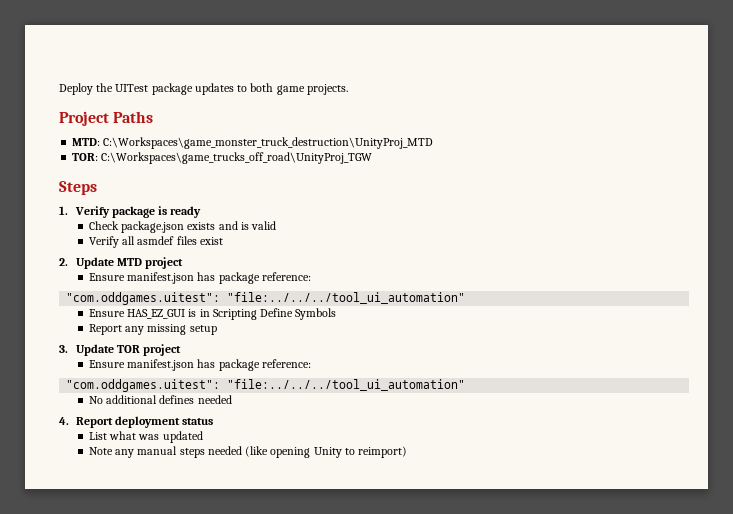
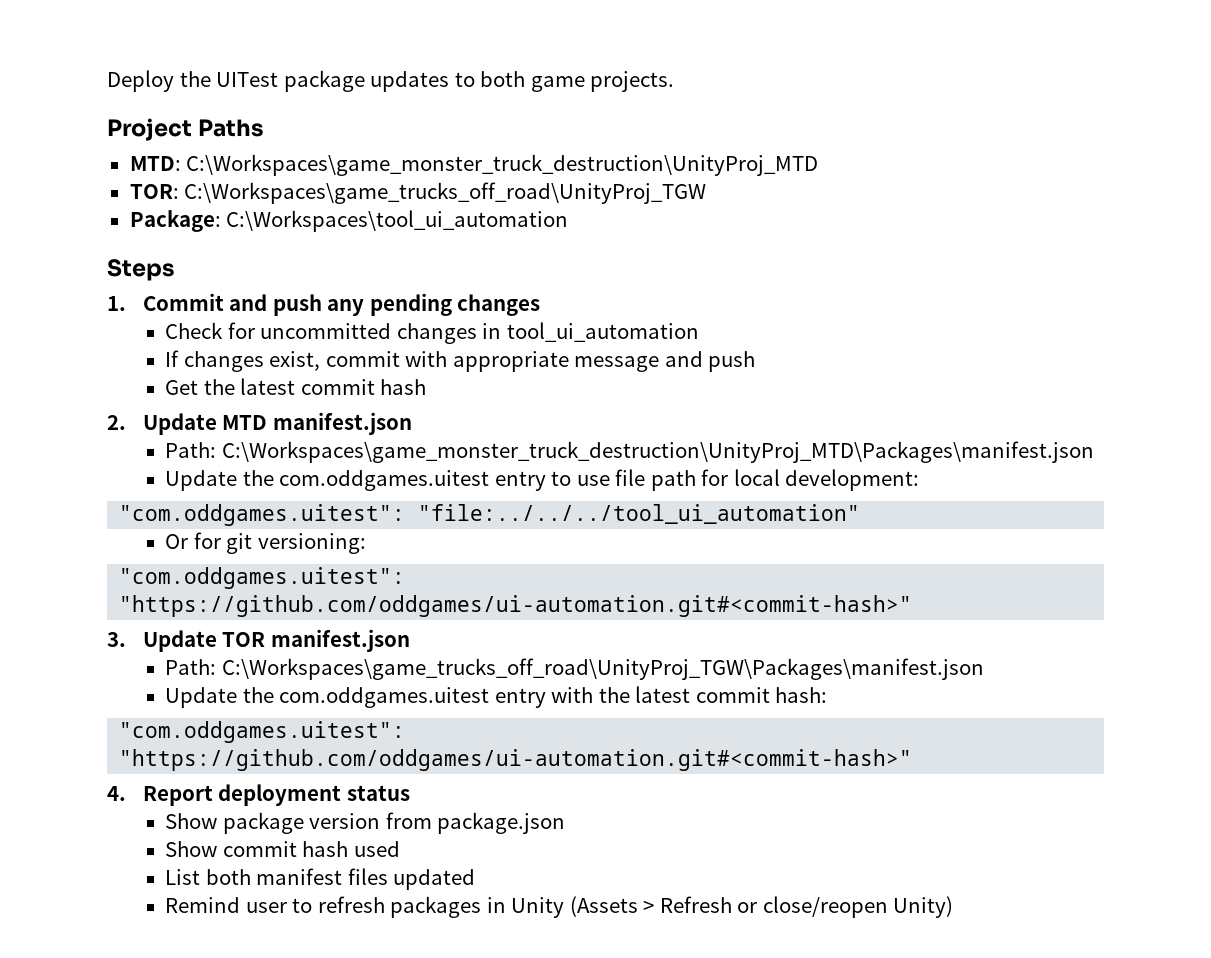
+ Package: C:\Workspaces\tool_ui_automation
- 1. Verify package is ready
- Check package.json exists and is valid
- Verify all asmdef files exist
- 2. Update MTD project
- Ensure manifest.json has package reference:
+ 1. Commit and push any pending changes
+ Check for uncommitted changes in tool_ui_automation
+ If changes exist, commit with appropriate message and push
+ Get the latest commit hash
+ 2. Update MTD manifest.json
+ Path: C:\Workspaces\game_monster_truck_destruction\UnityProj_MTD\Packages\manifest.json
+ Update the com.oddgames.uitest entry to use file path for local development:
  "com.oddgames.uitest": "file:../../../tool_ui_automation"
- Ensure HAS_EZ_GUI is in Scripting Define Symbols
- Report any missing setup
- 3. Update TOR project
- Ensure manifest.json has package reference:
- "com.oddgames.uitest": "file:../../../tool_ui_automation"
- No additional defines needed
+ Or for git versioning:
+ "com.oddgames.uitest": "https://github.com/oddgames/ui-automation.git#<commit-hash>"
+ 3. Update TOR manifest.json
+ Path: C:\Workspaces\game_trucks_off_road\UnityProj_TGW\Packages\manifest.json
+ Update the com.oddgames.uitest entry with the latest commit hash:
+ "com.oddgames.uitest": "https://github.com/oddgames/ui-automation.git#<commit-hash>"
  4. Report deployment status
- List what was updated
- Note any manual steps needed (like opening Unity to reimport)
+ Show package version from package.json
+ Show commit hash used
+ List both manifest files updated
+ Remind user to refresh packages in Unity (Assets > Refresh or close/reopen Unity)

